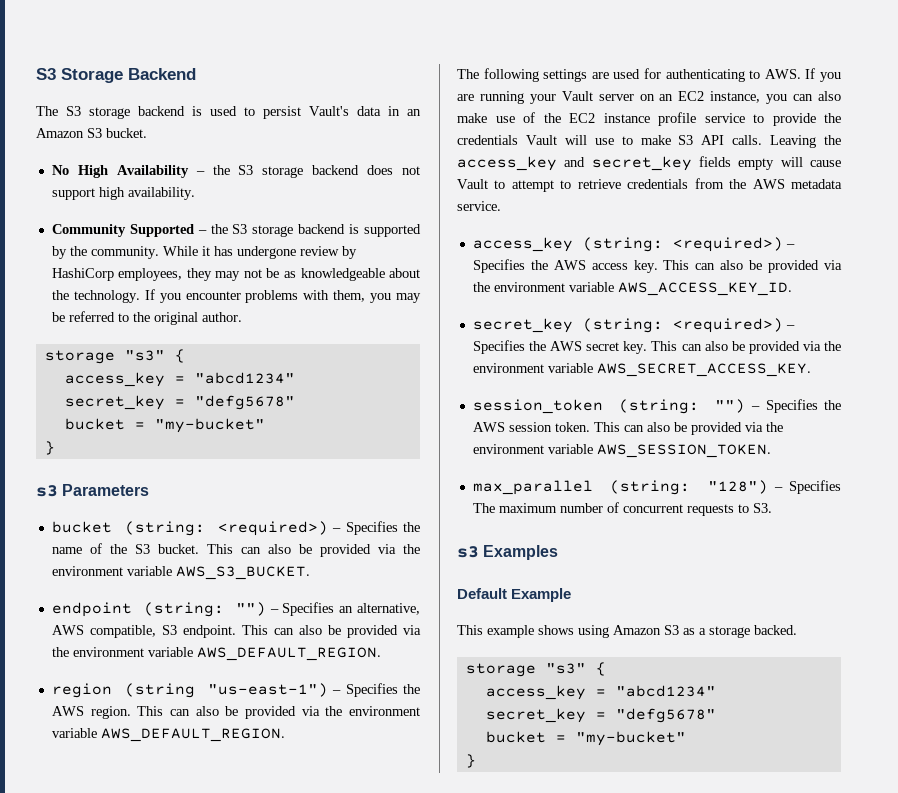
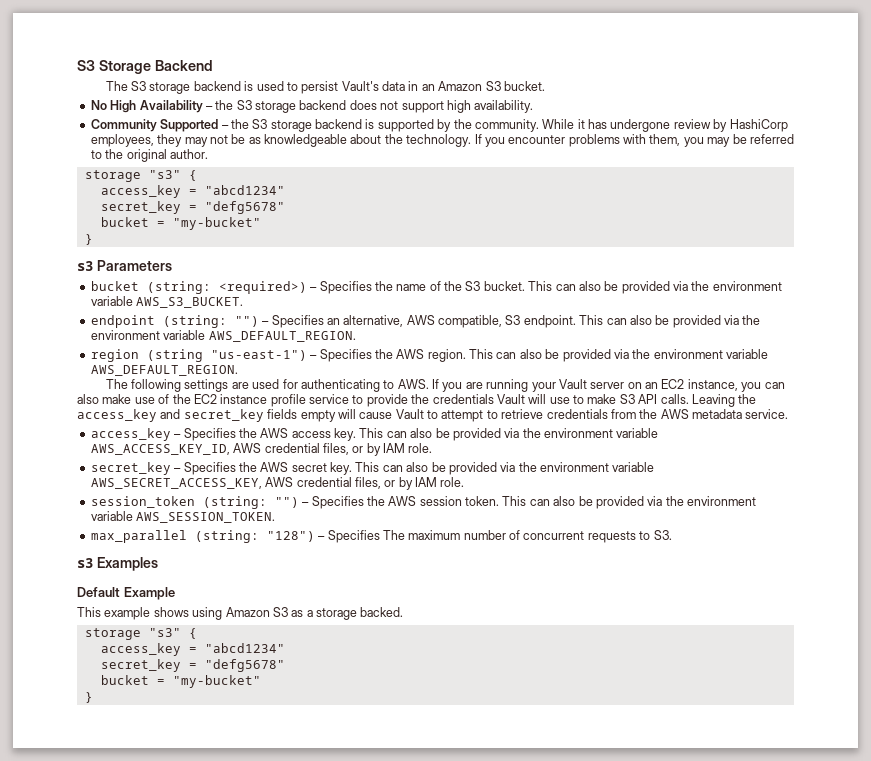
- access_key (string: <required>) – Specifies the AWS access key.
+ access_key – Specifies the AWS access key.
- This can also be provided via the environment variable AWS_ACCESS_KEY_ID.
- secret_key (string: <required>) – Specifies the AWS secret key.
+ This can also be provided via the environment variable AWS_ACCESS_KEY_ID, AWS credential files, or by IAM role.
+ secret_key – Specifies the AWS secret key.
- This can also be provided via the environment variable AWS_SECRET_ACCESS_KEY.
+ This can also be provided via the environment variable AWS_SECRET_ACCESS_KEY, AWS credential files, or by IAM role.

